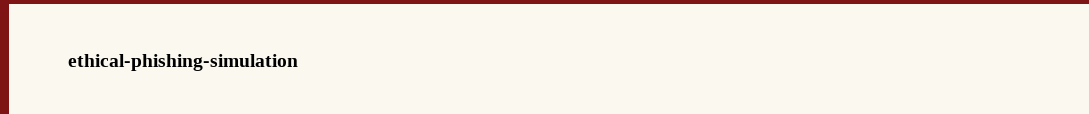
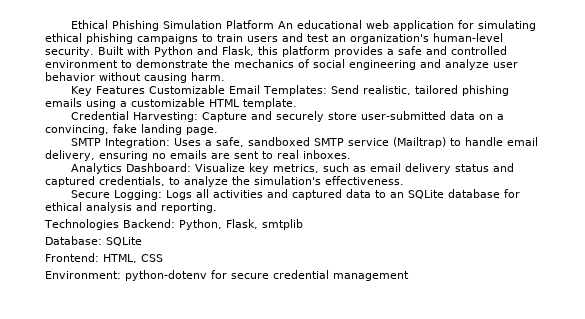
- ethical-phishing-simulation
+ Ethical Phishing Simulation Platform An educational web application for simulating ethical phishing campaigns to train users and test an organization's human-level security. Built with Python and Flask, this platform provides a safe and controlled environment to demonstrate the mechanics of social engineering and analyze user behavior without causing harm.
+ Key Features Customizable Email Templates: Send realistic, tailored phishing emails using a customizable HTML template.
+ Credential Harvesting: Capture and securely store user-submitted data on a convincing, fake landing page.
+ SMTP Integration: Uses a safe, sandboxed SMTP service (Mailtrap) to handle email delivery, ensuring no emails are sent to real inboxes.
+ Analytics Dashboard: Visualize key metrics, such as email delivery status and captured credentials, to analyze the simulation's effectiveness.
+ Secure Logging: Logs all activities and captured data to an SQLite database for ethical analysis and reporting.
+ Technologies Backend: Python, Flask, smtplib
+ Database: SQLite
+ Frontend: HTML, CSS
+ Environment: python-dotenv for secure credential management

